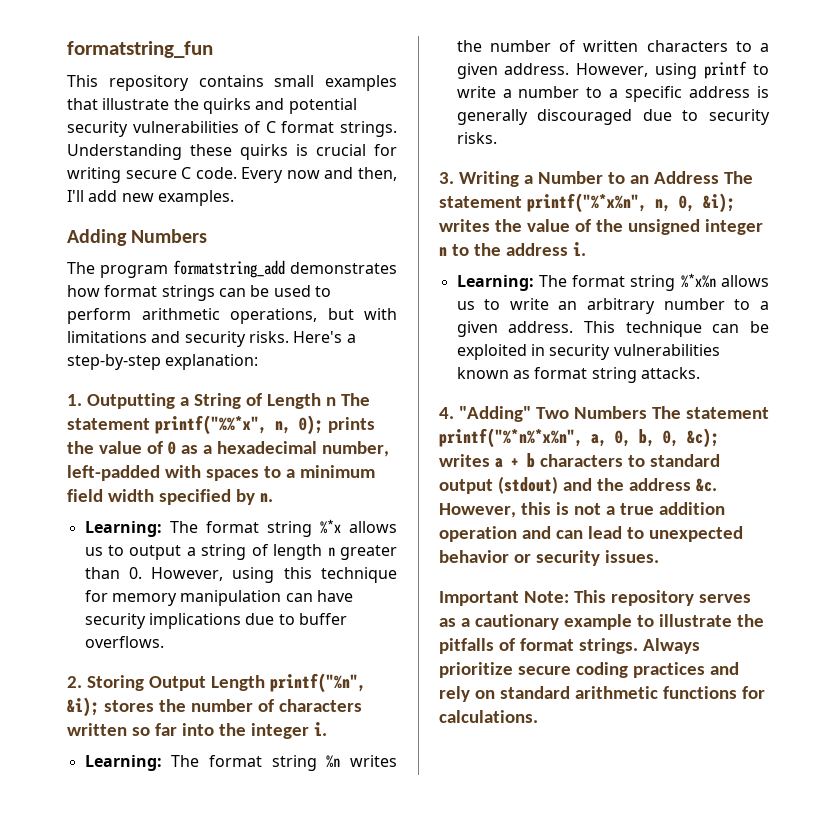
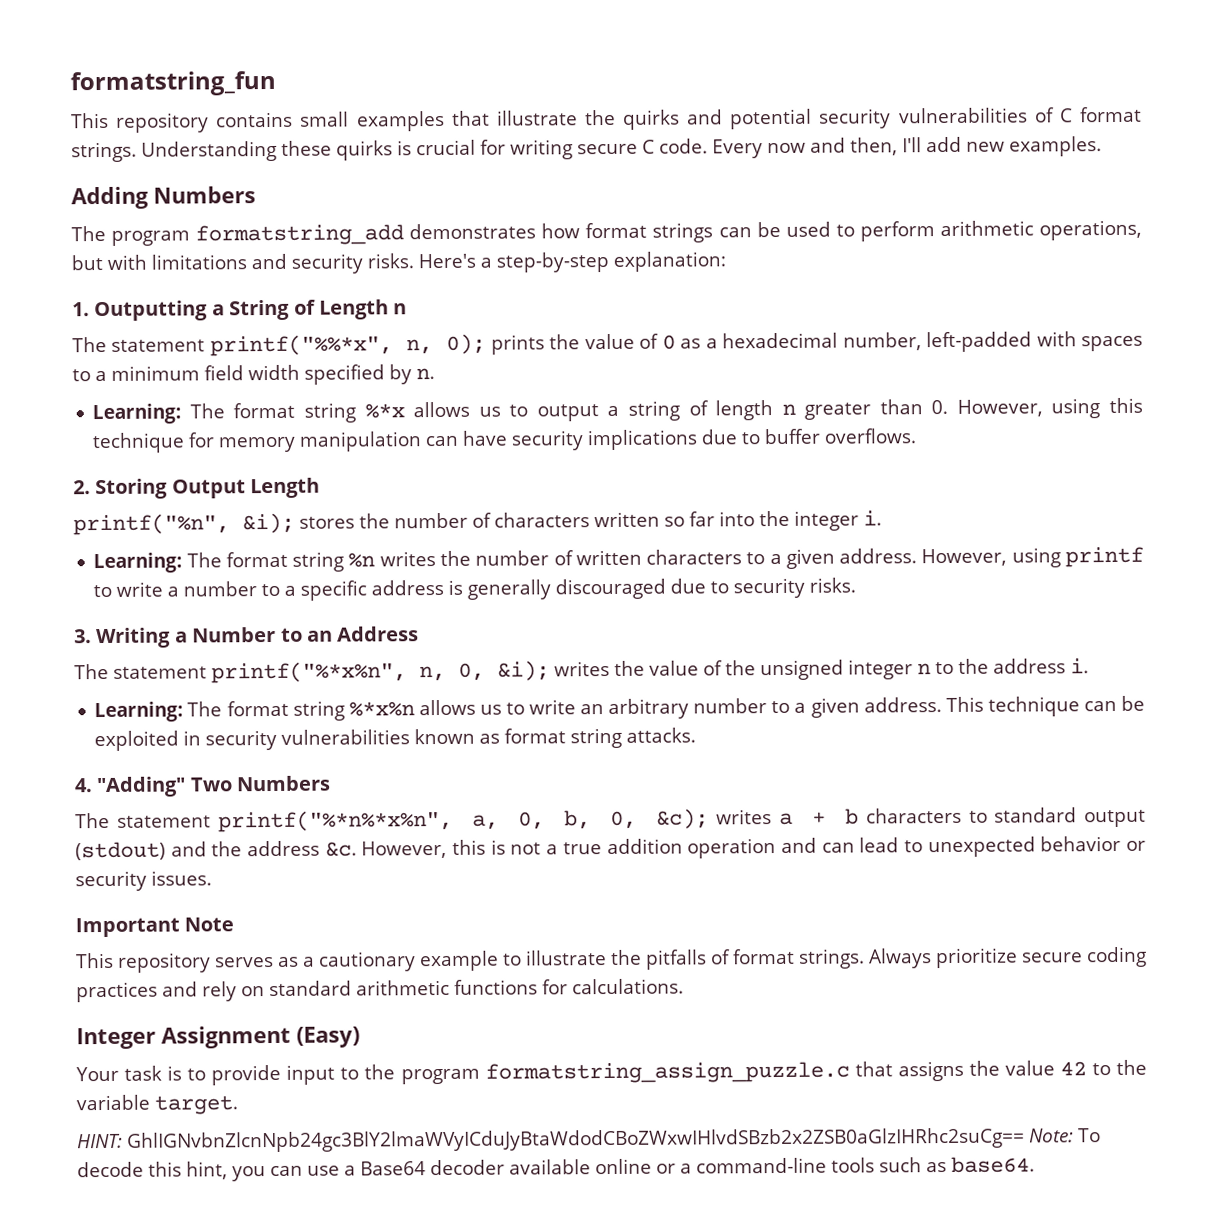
- 1. Outputting a String of Length n The statement printf("%%*x", n, 0); prints the value of 0 as a hexadecimal number, left-padded with spaces to a minimum field width specified by n.
+ 1. Outputting a String of Length n
+ The statement printf("%%*x", n, 0); prints the value of 0 as a hexadecimal number, left-padded with spaces to a minimum field width specified by n.
- 2. Storing Output Length printf("%n", &i); stores the number of characters written so far into the integer i.
+ 2. Storing Output Length
+ printf("%n", &i); stores the number of characters written so far into the integer i.
- 3. Writing a Number to an Address The statement printf("%*x%n", n, 0, &i); writes the value of the unsigned integer n to the address i.
+ 3. Writing a Number to an Address
+ The statement printf("%*x%n", n, 0, &i); writes the value of the unsigned integer n to the address i.
- 4. "Adding" Two Numbers The statement printf("%*n%*x%n", a, 0, b, 0, &c); writes a + b characters to standard output (stdout) and the address &c.
+ 4. "Adding" Two Numbers
+ The statement printf("%*n%*x%n", a, 0, b, 0, &c); writes a + b characters to standard output (stdout) and the address &c.
- Important Note: This repository serves as a cautionary example to illustrate the pitfalls of format strings.
+ Important Note
+ This repository serves as a cautionary example to illustrate the pitfalls of format strings.
+ Integer Assignment (Easy)
+ Your task is to provide input to the program formatstring_assign_puzzle.c that assigns the value 42 to the variable target.
+ HINT: GhlIGNvbnZlcnNpb24gc3BlY2lmaWVyICduJyBtaWdodCBoZWxwIHlvdSBzb2x2ZSB0aGlzIHRhc2suCg== Note: To decode this hint, you can use a Base64 decoder available online or a command-line tools such as base64.

